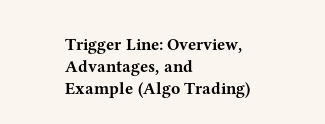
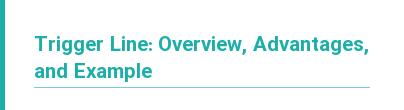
- Trigger Line: Overview, Advantages, and Example (Algo Trading)
+ Trigger Line: Overview, Advantages, and Example

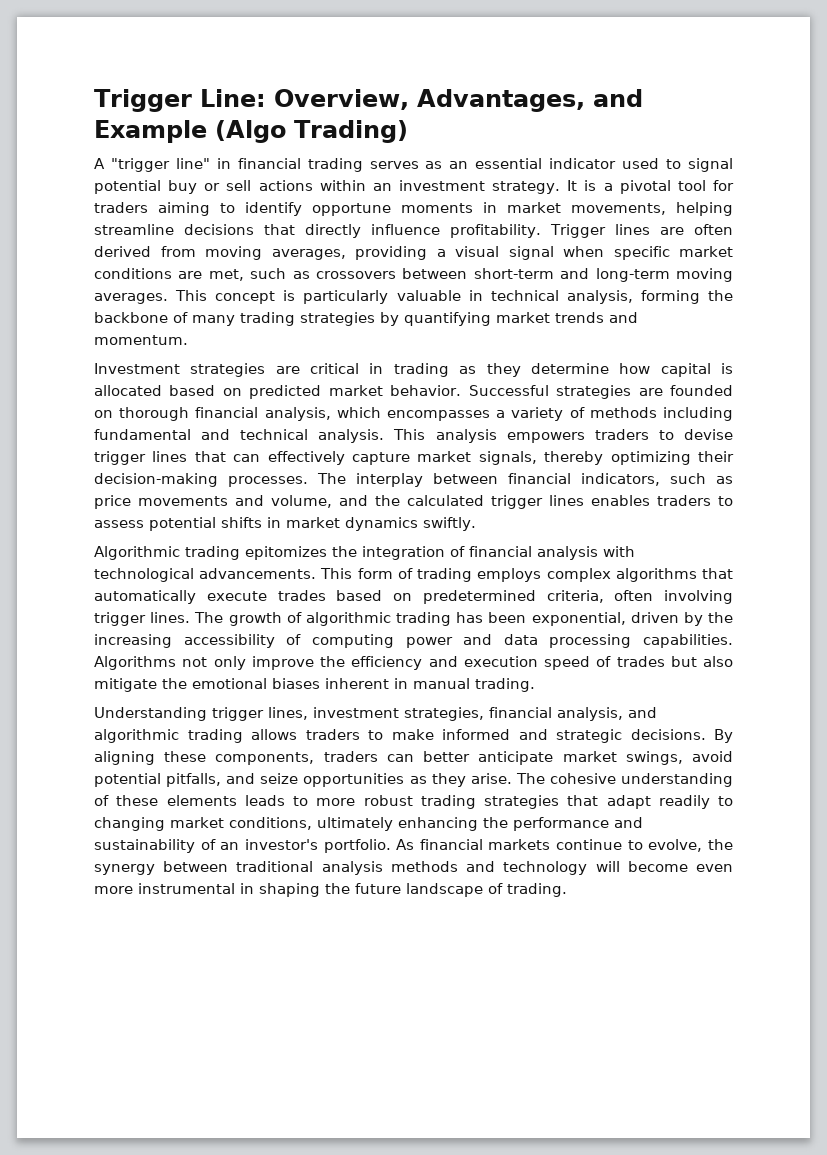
- Trigger Line: Overview, Advantages, and Example
+ Trigger Line: Overview, Advantages, and Example (Algo Trading)
+ A "trigger line" in financial trading serves as an essential indicator used to signal potential buy or sell actions within an investment strategy. It is a pivotal tool for traders aiming to identify opportune moments in market movements, helping streamline decisions that directly influence profitability. Trigger lines are often derived from moving averages, providing a visual signal when specific market conditions are met, such as crossovers between short-term and long-term moving averages. This concept is particularly valuable in technical analysis, forming the backbone of many trading strategies by quantifying market trends and momentum.
+ Investment strategies are critical in trading as they determine how capital is allocated based on predicted market behavior. Successful strategies are founded on thorough financial analysis, which encompasses a variety of methods including fundamental and technical analysis. This analysis empowers traders to devise trigger lines that can effectively capture market signals, thereby optimizing their decision-making processes. The interplay between financial indicators, such as price movements and volume, and the calculated trigger lines enables traders to assess potential shifts in market dynamics swiftly.
+ Algorithmic trading epitomizes the integration of financial analysis with technological advancements. This form of trading employs complex algorithms that automatically execute trades based on predetermined criteria, often involving trigger lines. The growth of algorithmic trading has been exponential, driven by the increasing accessibility of computing power and data processing capabilities. Algorithms not only improve the efficiency and execution speed of trades but also mitigate the emotional biases inherent in manual trading.
+ Understanding trigger lines, investment strategies, financial analysis, and algorithmic trading allows traders to make informed and strategic decisions. By aligning these components, traders can better anticipate market swings, avoid potential pitfalls, and seize opportunities as they arise. The cohesive understanding of these elements leads to more robust trading strategies that adapt readily to changing market conditions, ultimately enhancing the performance and sustainability of an investor's portfolio. As financial markets continue to evolve, the synergy between traditional analysis methods and technology will become even more instrumental in shaping the future landscape of trading.

